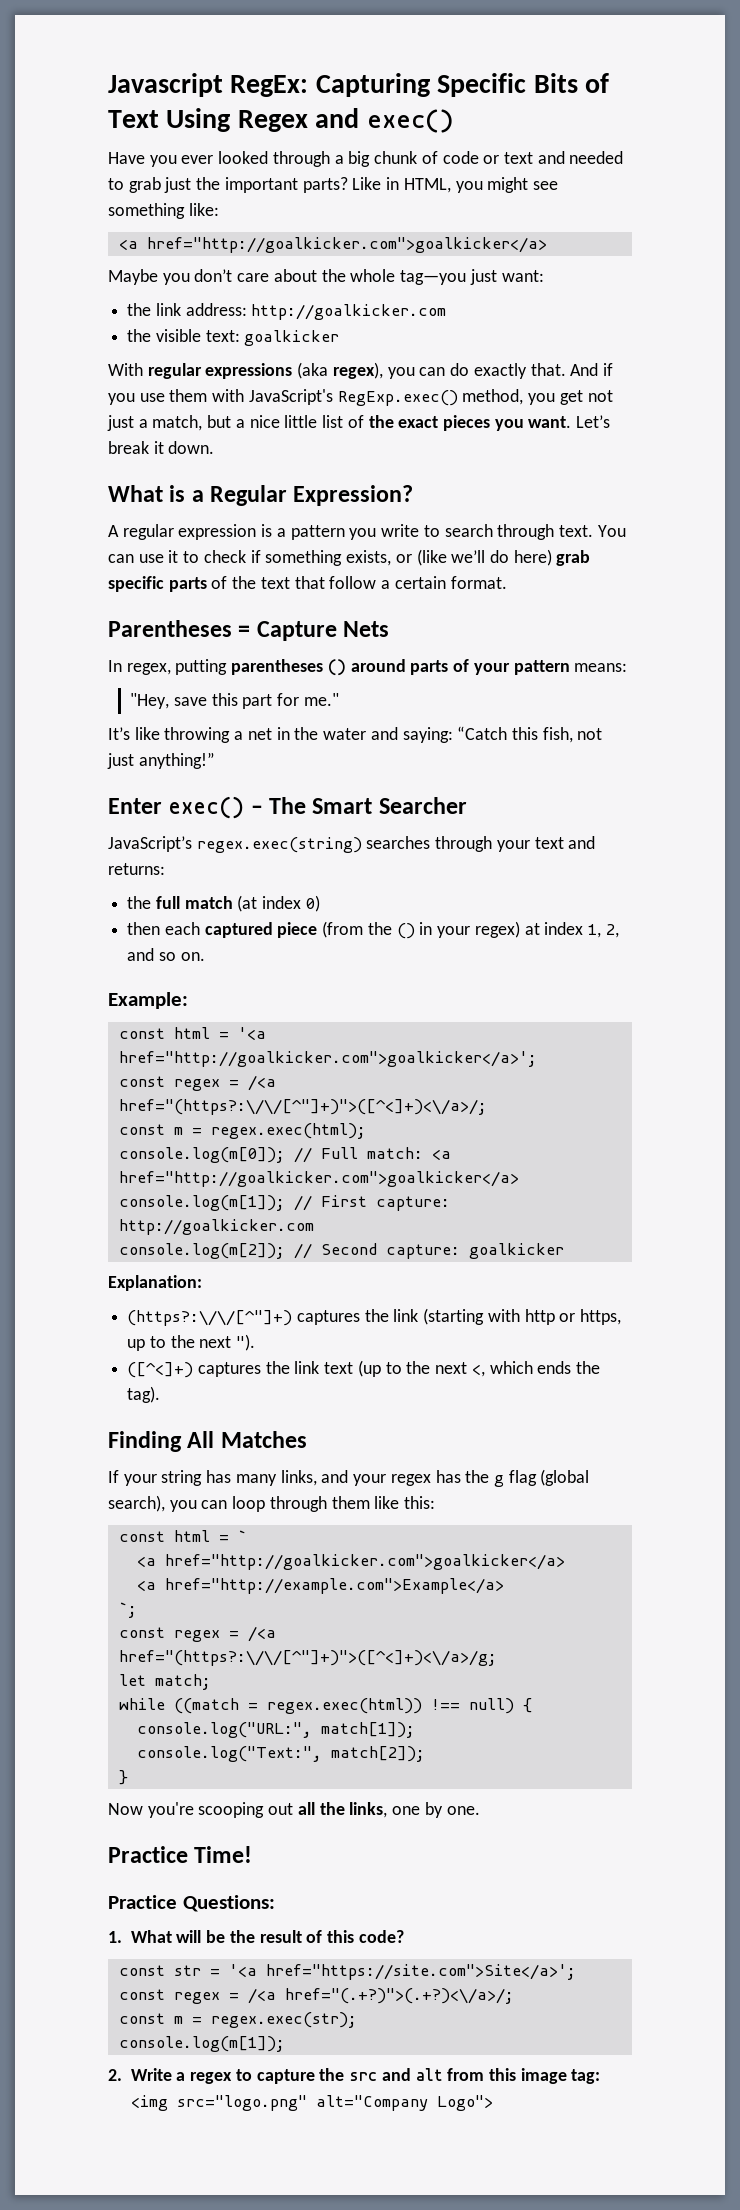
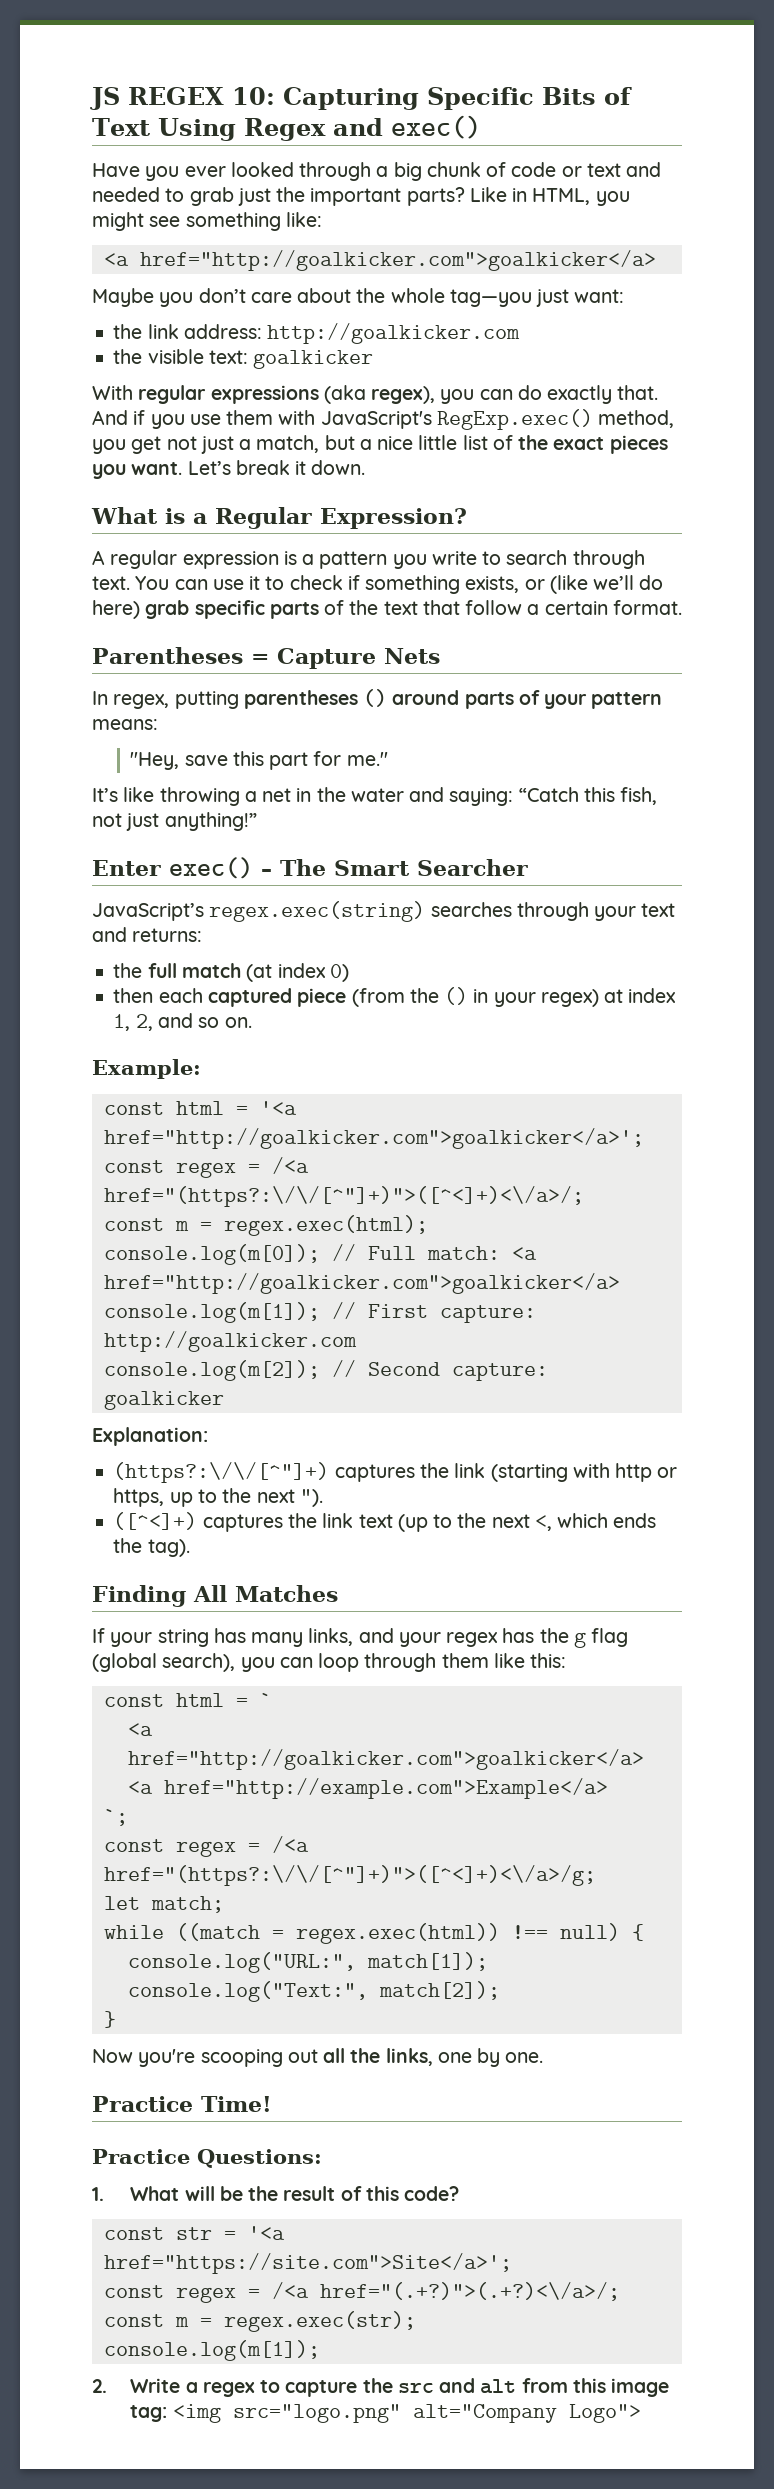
- Javascript RegEx: Capturing Specific Bits of Text Using Regex and exec()
+ JS REGEX 10: Capturing Specific Bits of Text Using Regex and exec()

